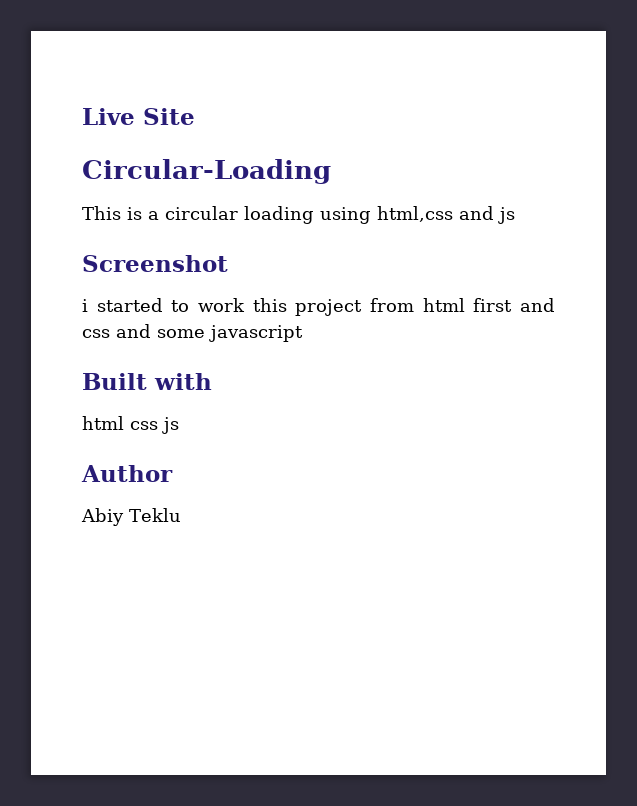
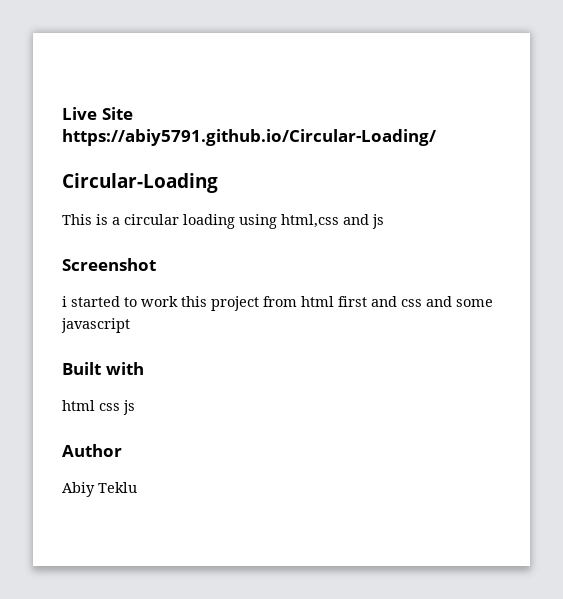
- Live Site
+ Live Site https://abiy5791.github.io/Circular-Loading/

